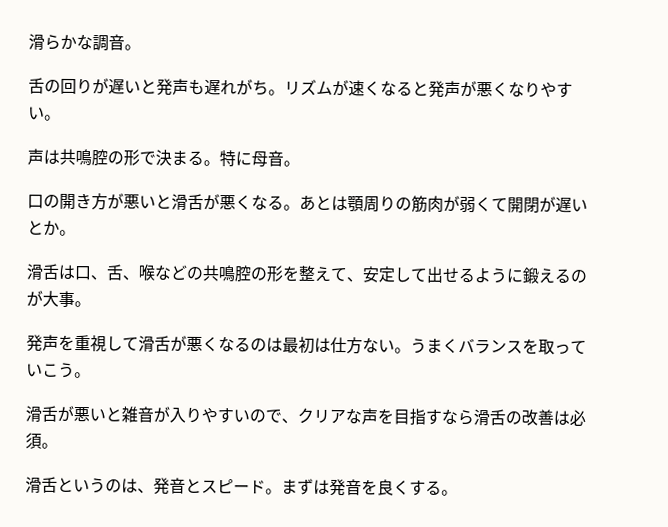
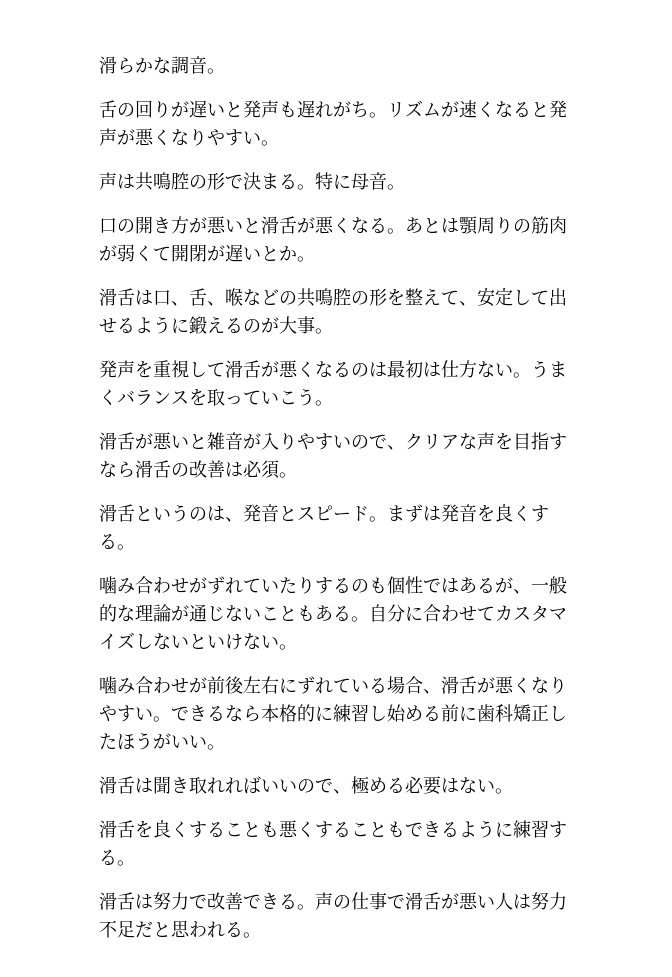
+ 噛み合わせがずれていたりするのも個性ではあるが、一般的な理論が通じないこともある。自分に合わせてカスタマイズしないといけない。
+ 噛み合わせが前後左右にずれている場合、滑舌が悪くなりやすい。できるなら本格的に練習し始める前に歯科矯正したほうがいい。
+ 滑舌は聞き取れればいいので、極める必要はない。
+ 滑舌を良くすることも悪くすることもできるように練習する。
+ 滑舌は努力で改善できる。声の仕事で滑舌が悪い人は努力不足だと思われる。

